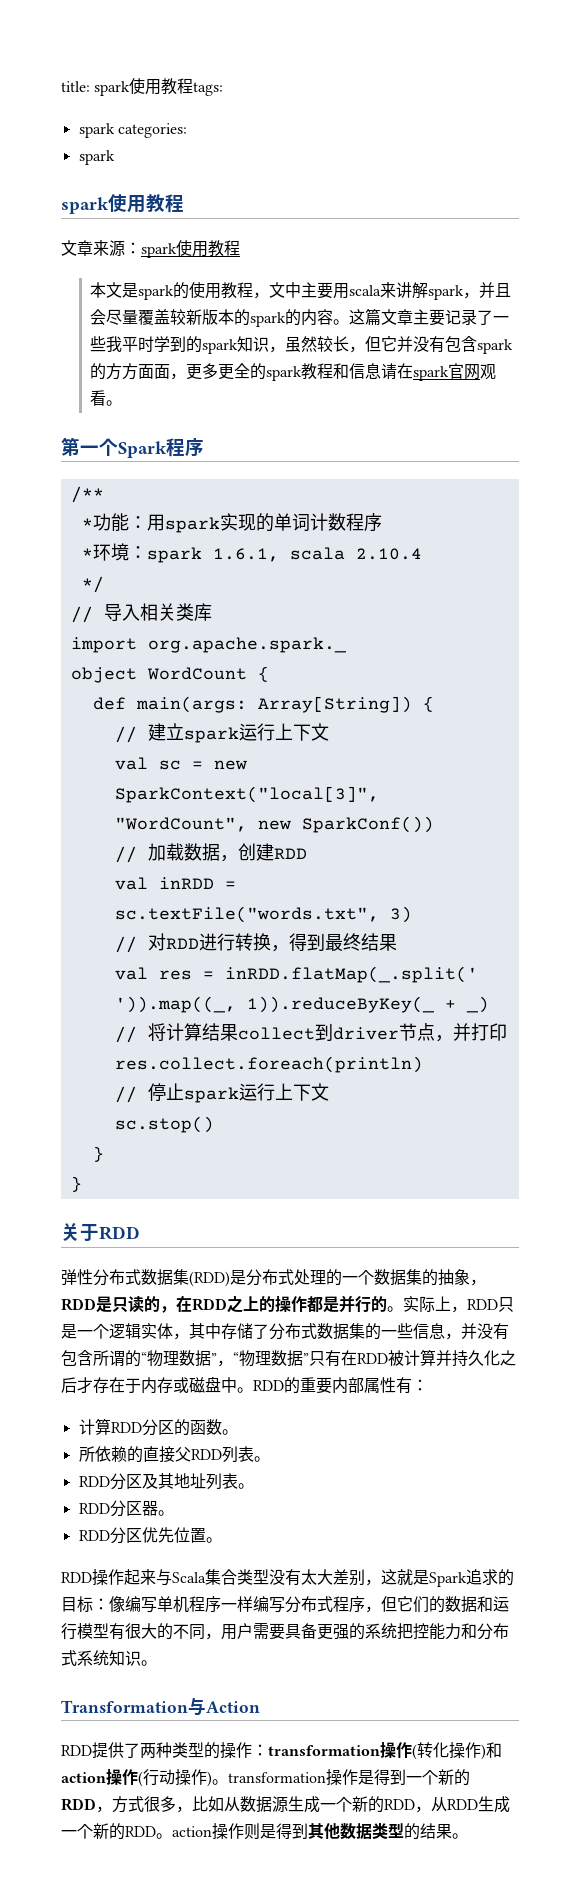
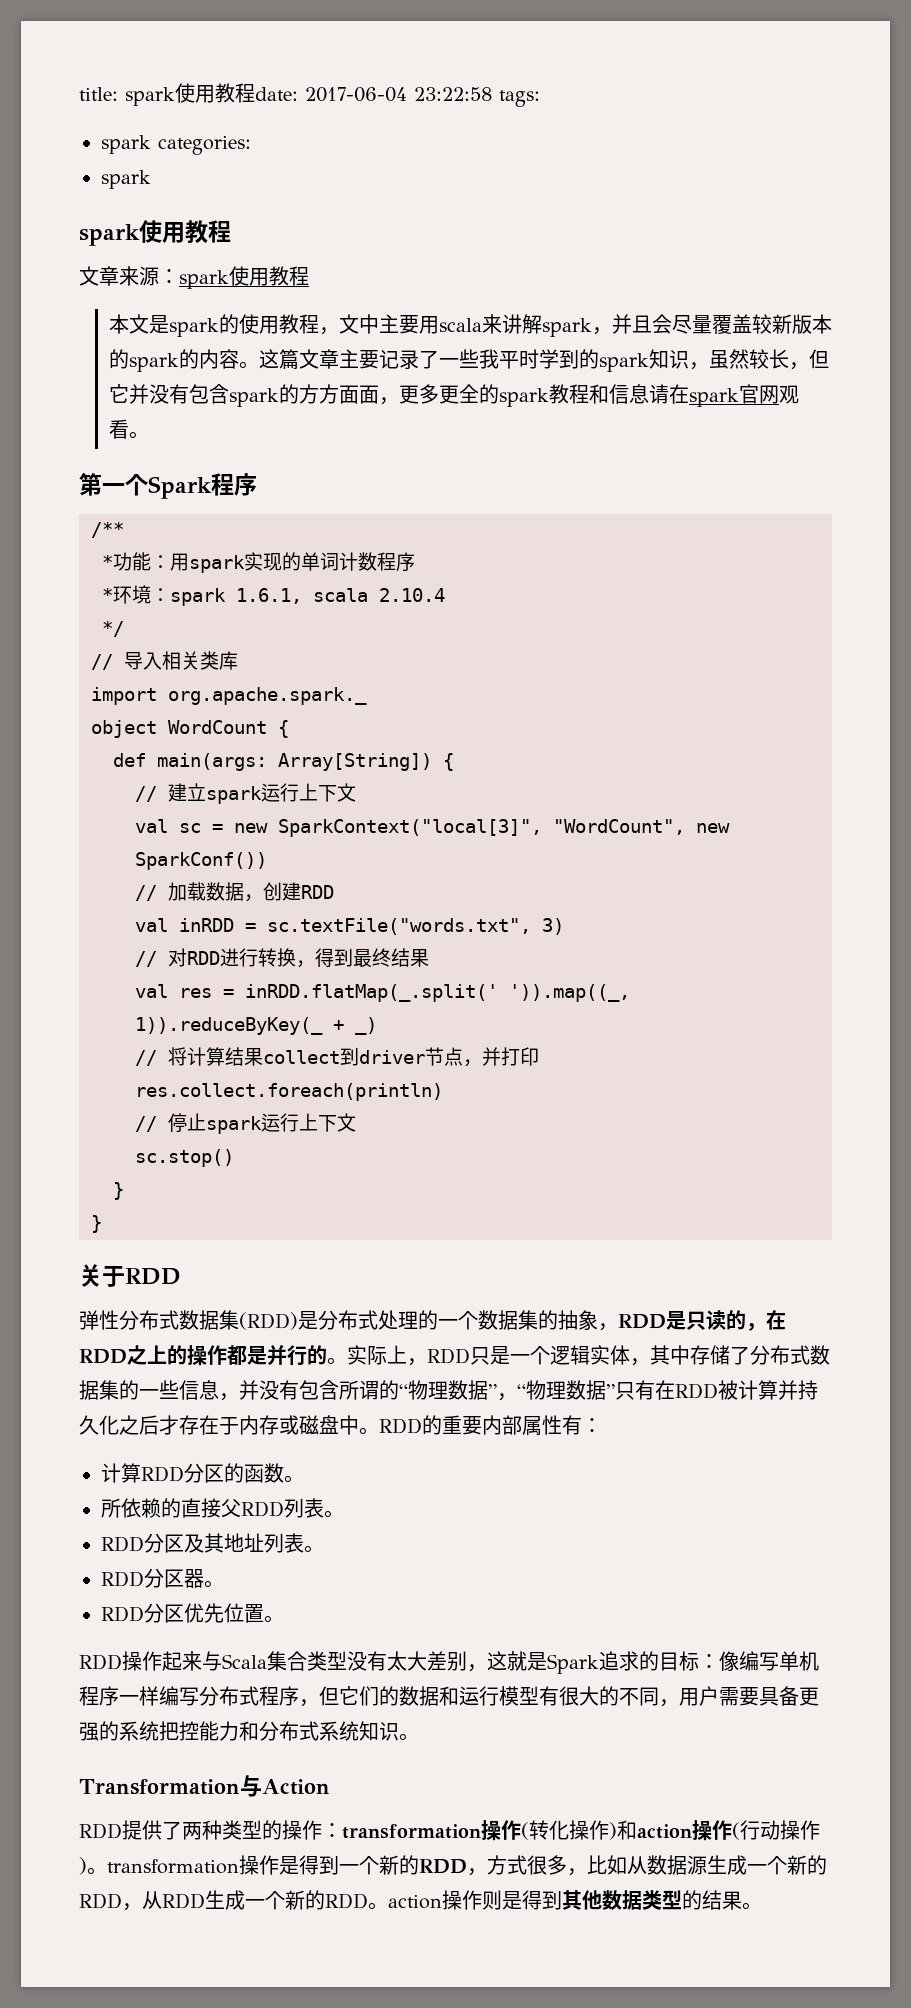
- title: spark使用教程tags:
+ title: spark使用教程date: 2017-06-04 23:22:58 tags:

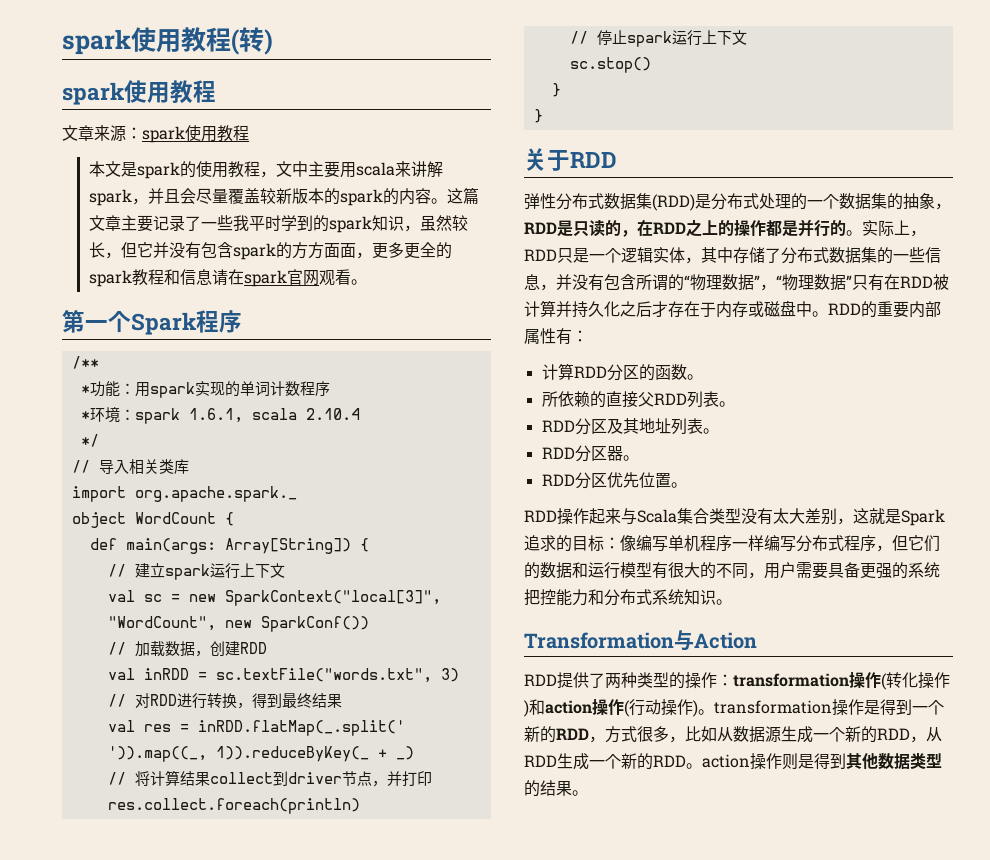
- title: spark使用教程date: 2017-06-04 23:22:58 tags:
- spark categories:
- spark
+ spark使用教程(转)

